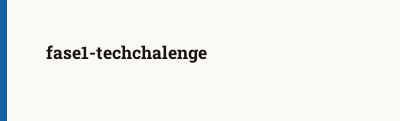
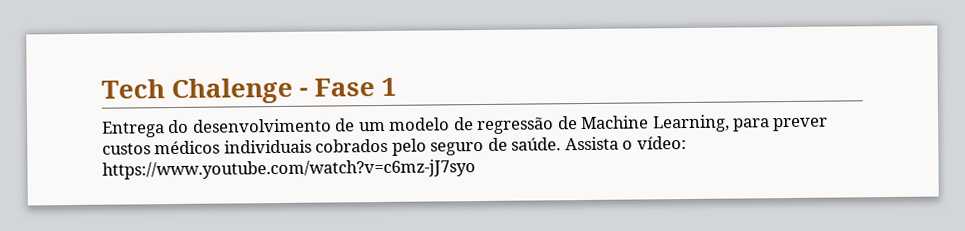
- fase1-techchalenge
+ Tech Chalenge - Fase 1
+ Entrega do desenvolvimento de um modelo de regressão de Machine Learning, para prever custos médicos individuais cobrados pelo seguro de saúde. Assista o vídeo: https://www.youtube.com/watch?v=c6mz-jJ7syo

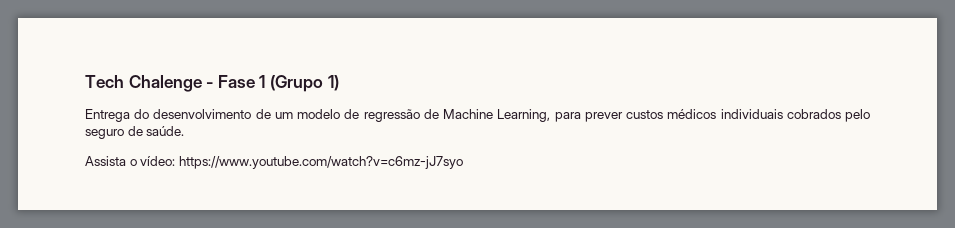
- Tech Chalenge - Fase 1
+ Tech Chalenge - Fase 1 (Grupo 1)
- Entrega do desenvolvimento de um modelo de regressão de Machine Learning, para prever custos médicos individuais cobrados pelo seguro de saúde. Assista o vídeo: https://www.youtube.com/watch?v=c6mz-jJ7syo
+ Entrega do desenvolvimento de um modelo de regressão de Machine Learning, para prever custos médicos individuais cobrados pelo seguro de saúde.
+ Assista o vídeo: https://www.youtube.com/watch?v=c6mz-jJ7syo

